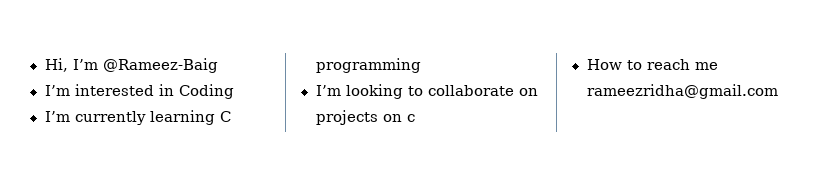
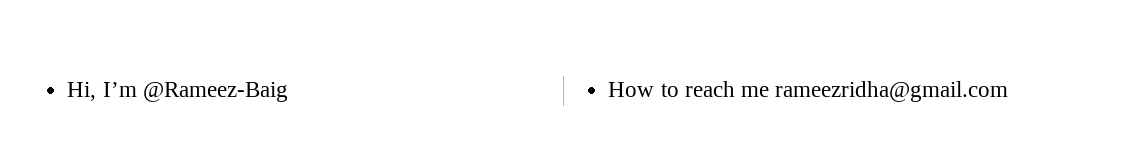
- I’m interested in Coding
- I’m currently learning C programming
- I’m looking to collaborate on projects on c

